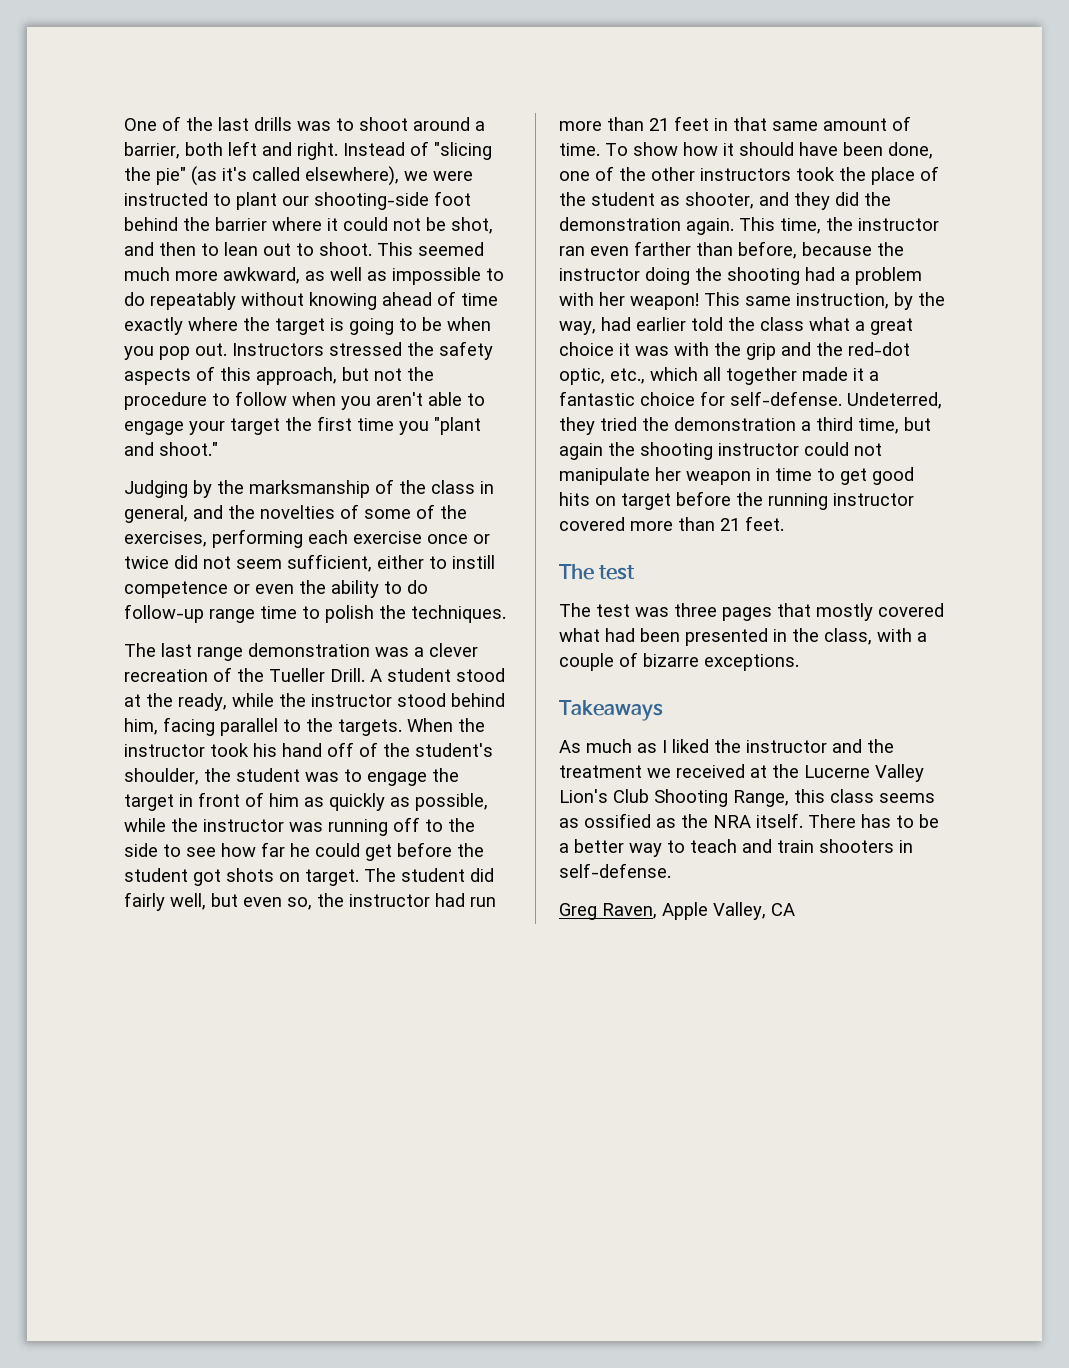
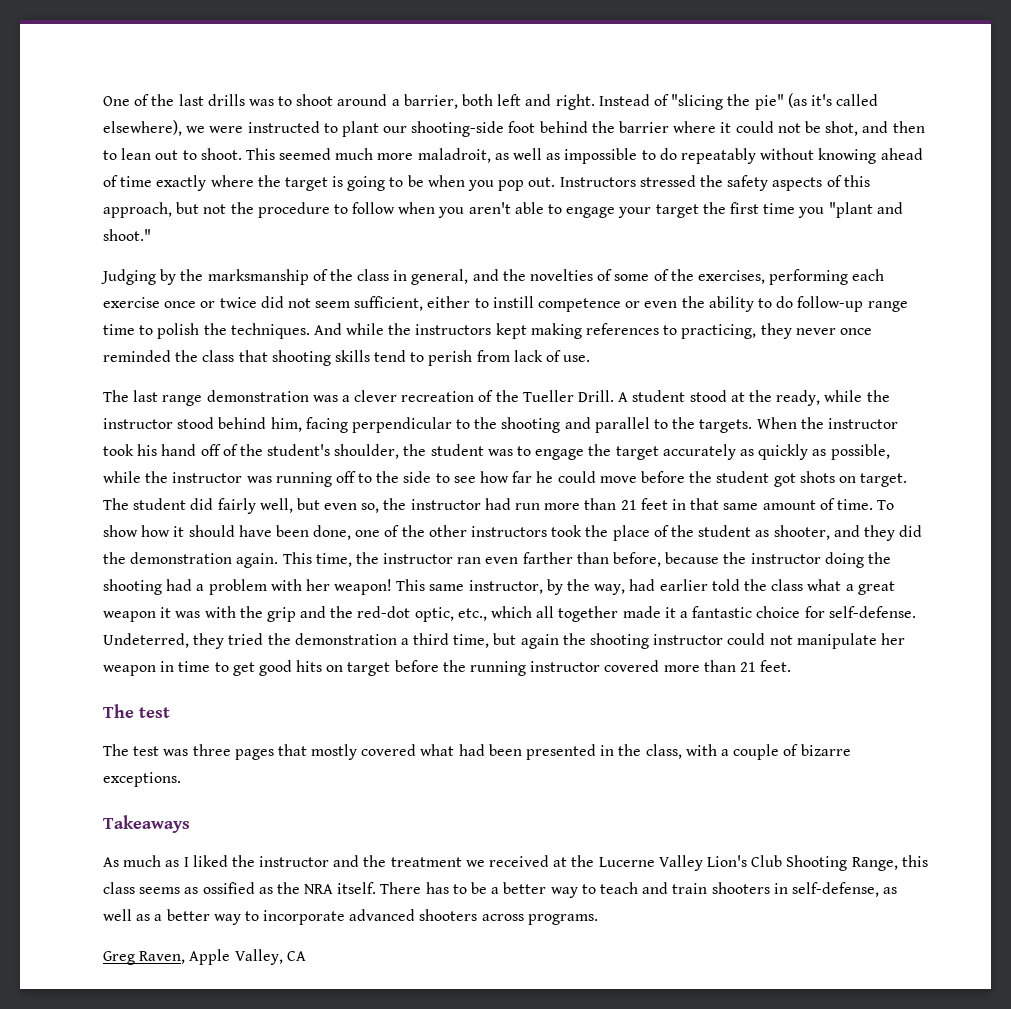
- This seemed much more awkward, as well as impossible to do repeatably without knowing ahead of time exactly where the target is going to be when you pop out.
+ This seemed much more maladroit, as well as impossible to do repeatably without knowing ahead of time exactly where the target is going to be when you pop out.
+ And while the instructors kept making references to practicing, they never once reminded the class that shooting skills tend to perish from lack of use.
- A student stood at the ready, while the instructor stood behind him, facing parallel to the targets.
+ A student stood at the ready, while the instructor stood behind him, facing perpendicular to the shooting and parallel to the targets.
- When the instructor took his hand off of the student's shoulder, the student was to engage the target in front of him as quickly as possible, while the instructor was running off to the side to see how far he could get before the student got shots on target.
+ When the instructor took his hand off of the student's shoulder, the student was to engage the target accurately as quickly as possible, while the instructor was running off to the side to see how far he could move before the student got shots on target.
- This same instruction, by the way, had earlier told the class what a great choice it was with the grip and the red-dot optic, etc., which all together made it a fantastic choice for self-defense.
+ This same instructor, by the way, had earlier told the class what a great weapon it was with the grip and the red-dot optic, etc., which all together made it a fantastic choice for self-defense.
- There has to be a better way to teach and train shooters in self-defense.
+ There has to be a better way to teach and train shooters in self-defense, as well as a better way to incorporate advanced shooters across programs.

